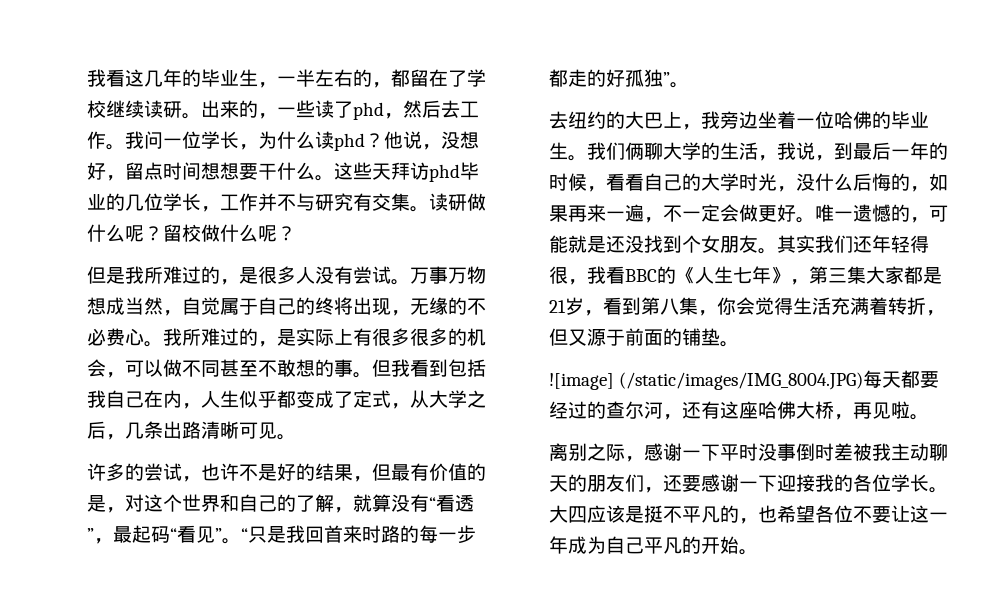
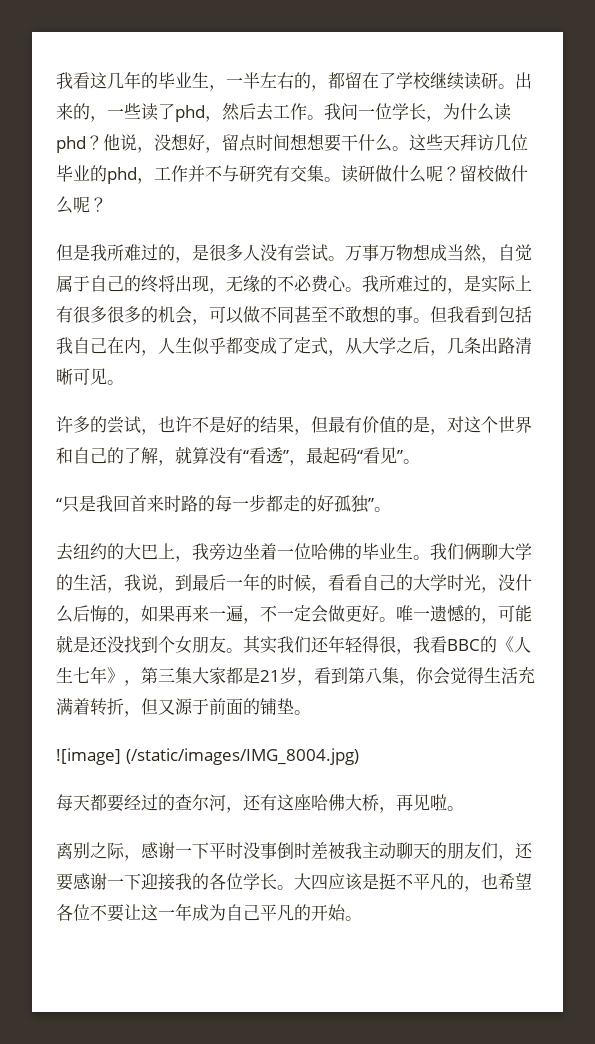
- 这些天拜访phd毕业的几位学长，工作并不与研究有交集。
+ 这些天拜访几位毕业的phd，工作并不与研究有交集。
- 许多的尝试，也许不是好的结果，但最有价值的是，对这个世界和自己的了解，就算没有“看透”，最起码“看见”。“只是我回首来时路的每一步都走的好孤独”。
+ 许多的尝试，也许不是好的结果，但最有价值的是，对这个世界和自己的了解，就算没有“看透”，最起码“看见”。
+ “只是我回首来时路的每一步都走的好孤独”。
- ![image] (/static/images/IMG_8004.JPG)每天都要经过的查尔河，还有这座哈佛大桥，再见啦。
+ ![image] (/static/images/IMG_8004.jpg)
+ 每天都要经过的查尔河，还有这座哈佛大桥，再见啦。

